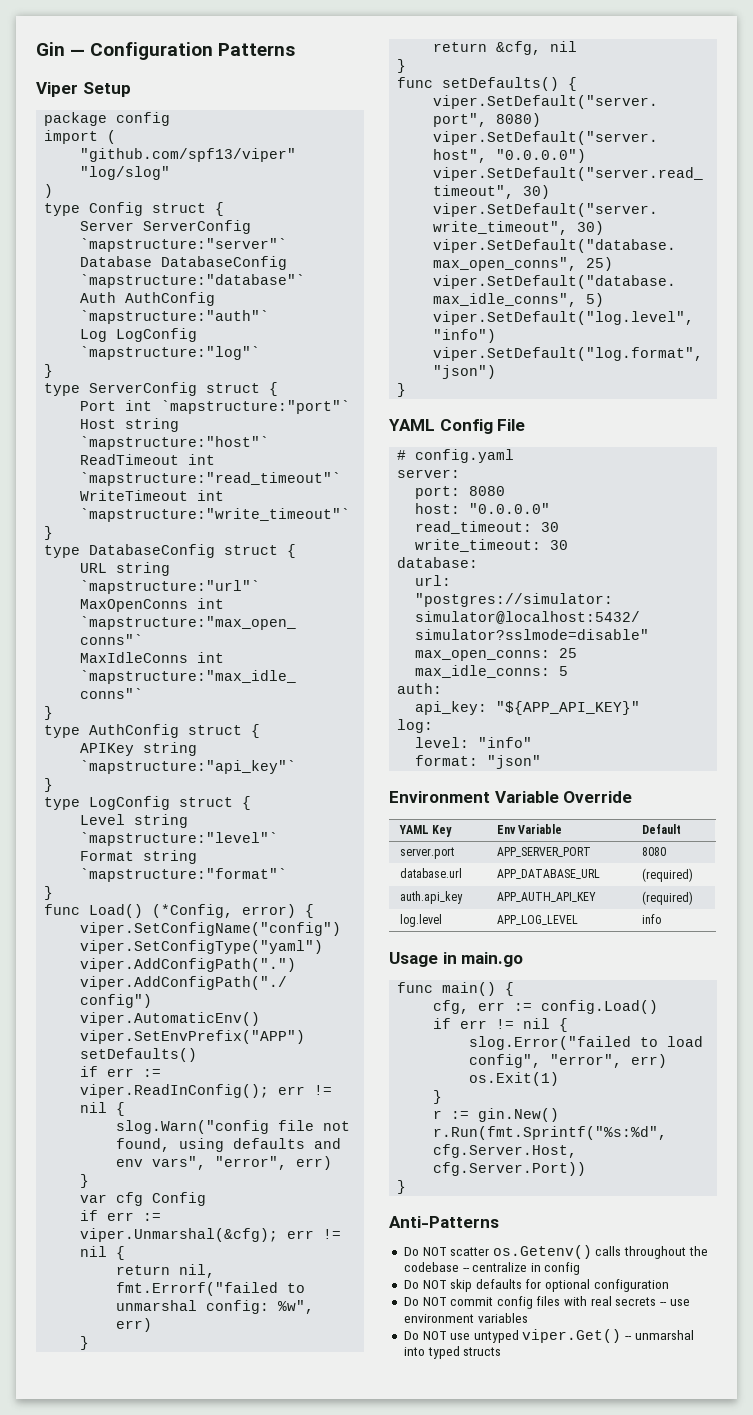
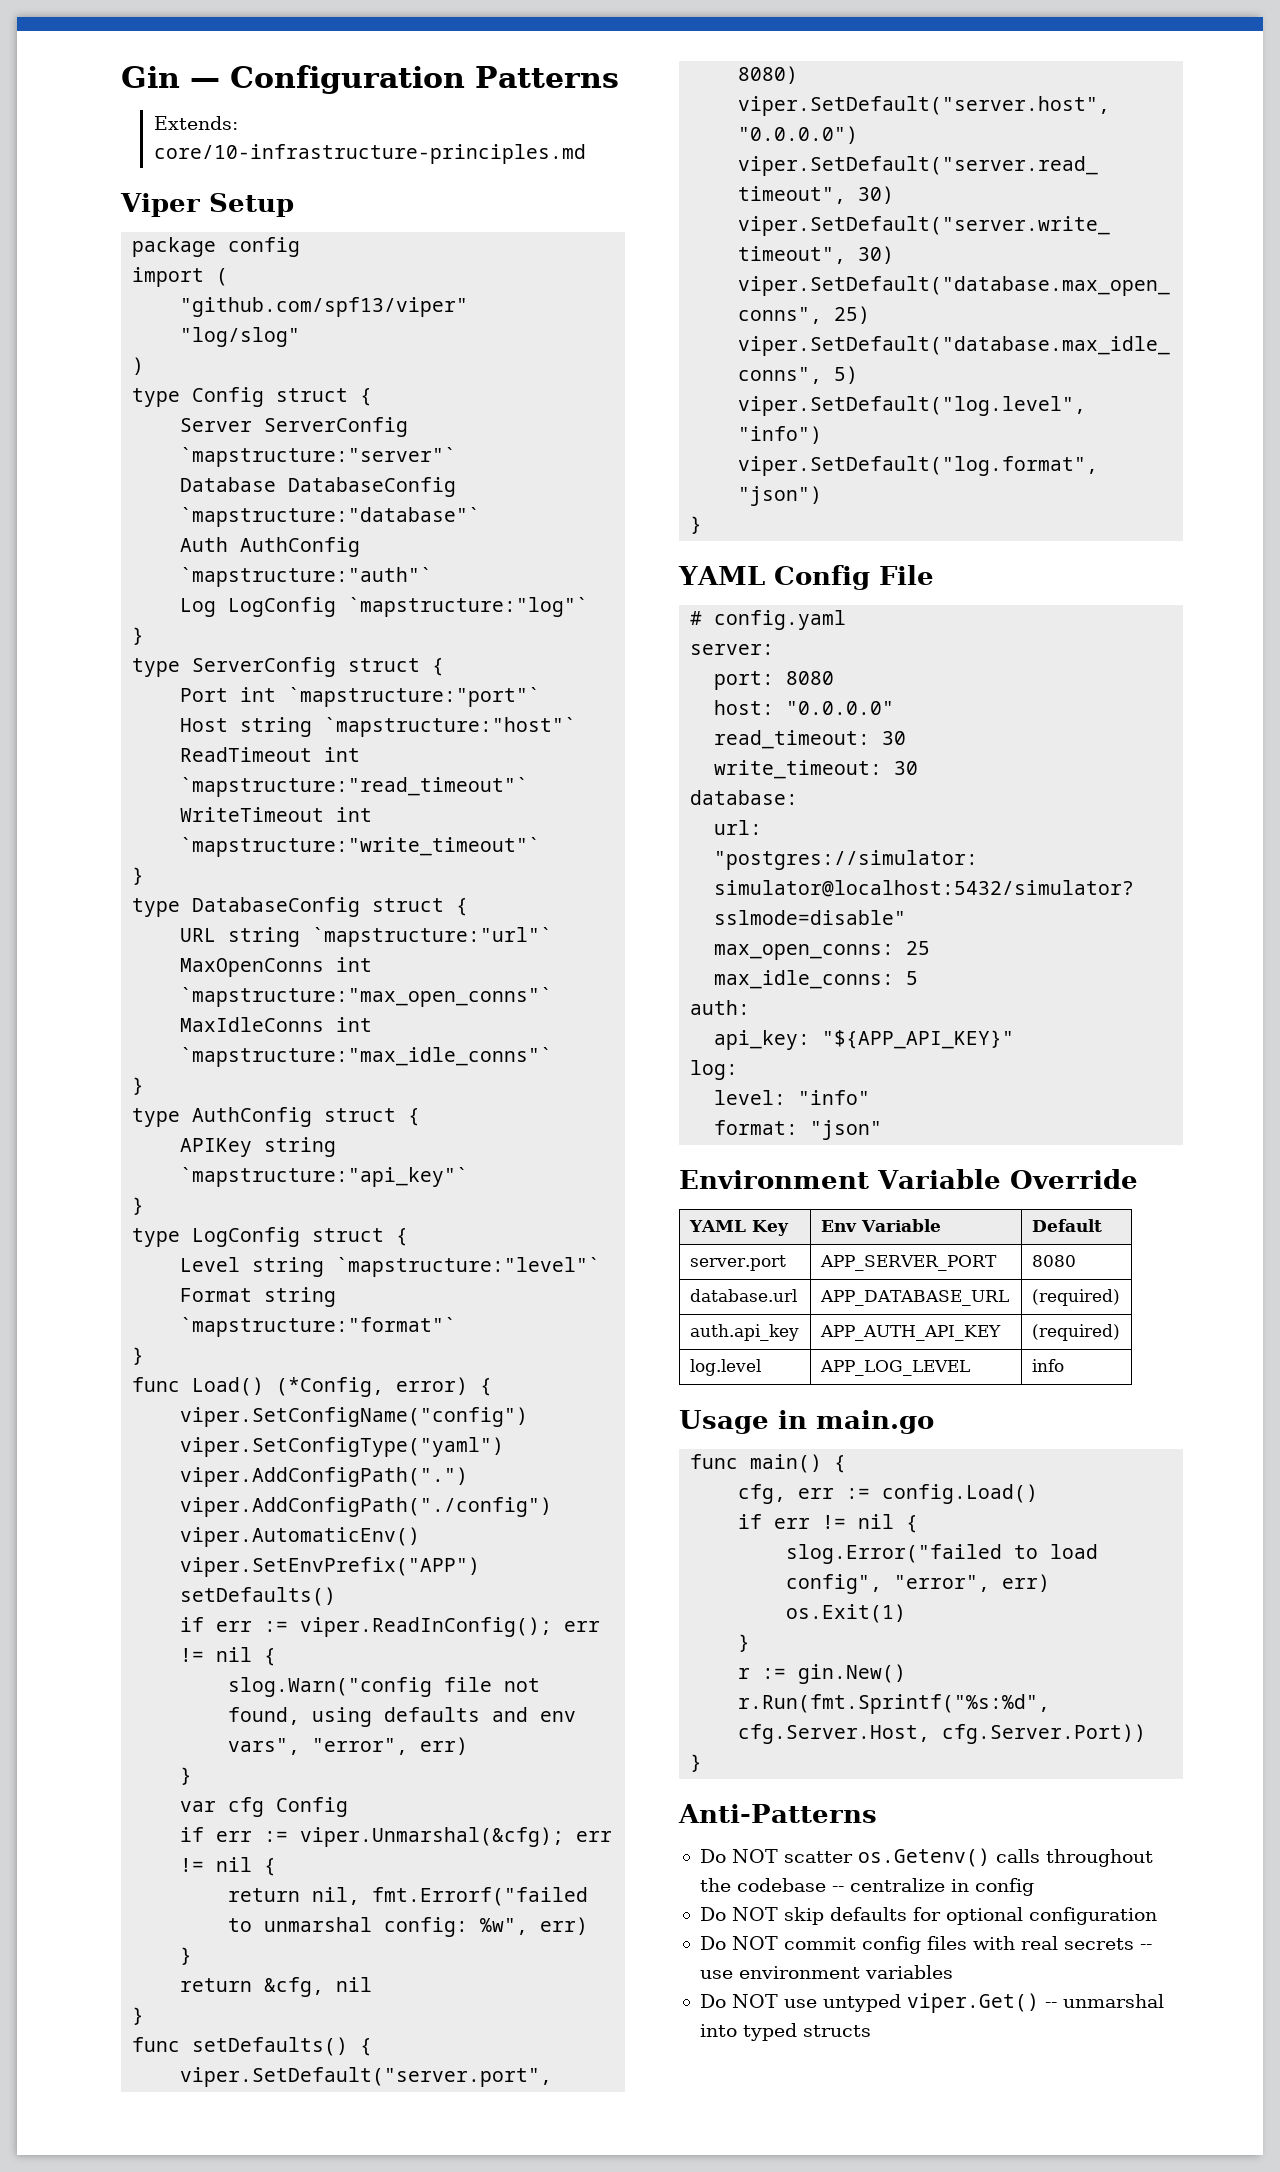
+ Extends: core/10-infrastructure-principles.md

